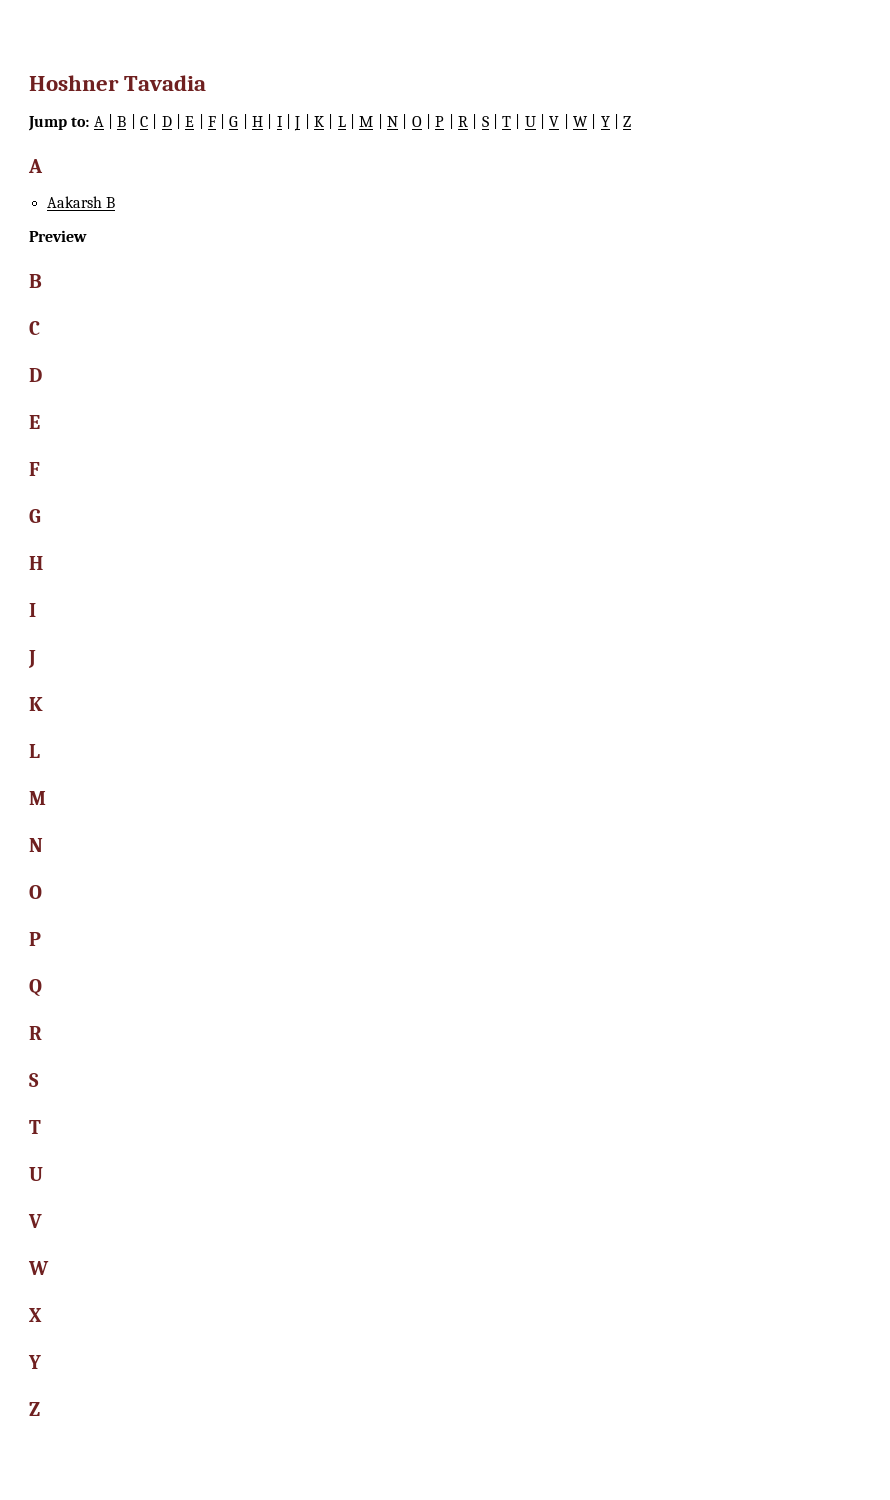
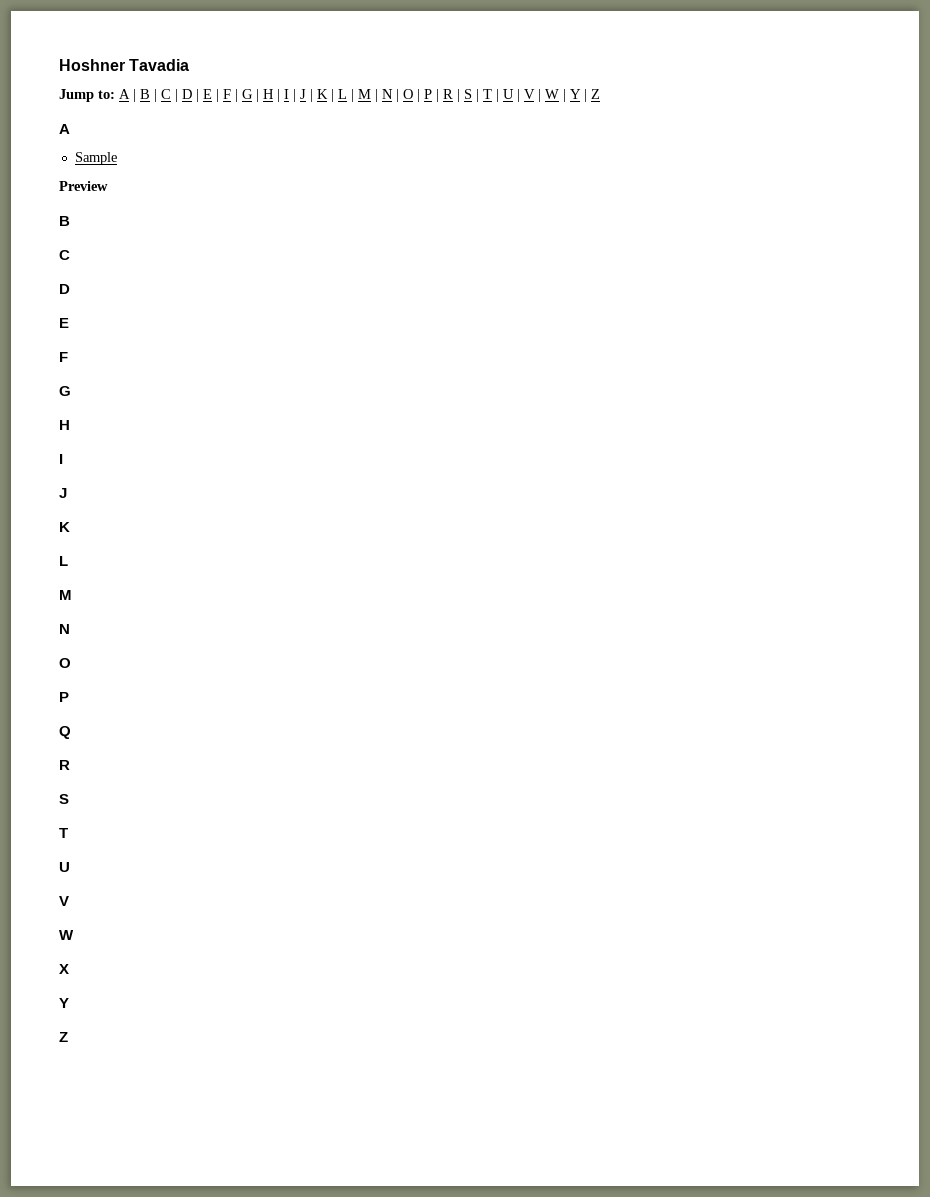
- Aakarsh B
+ Sample

